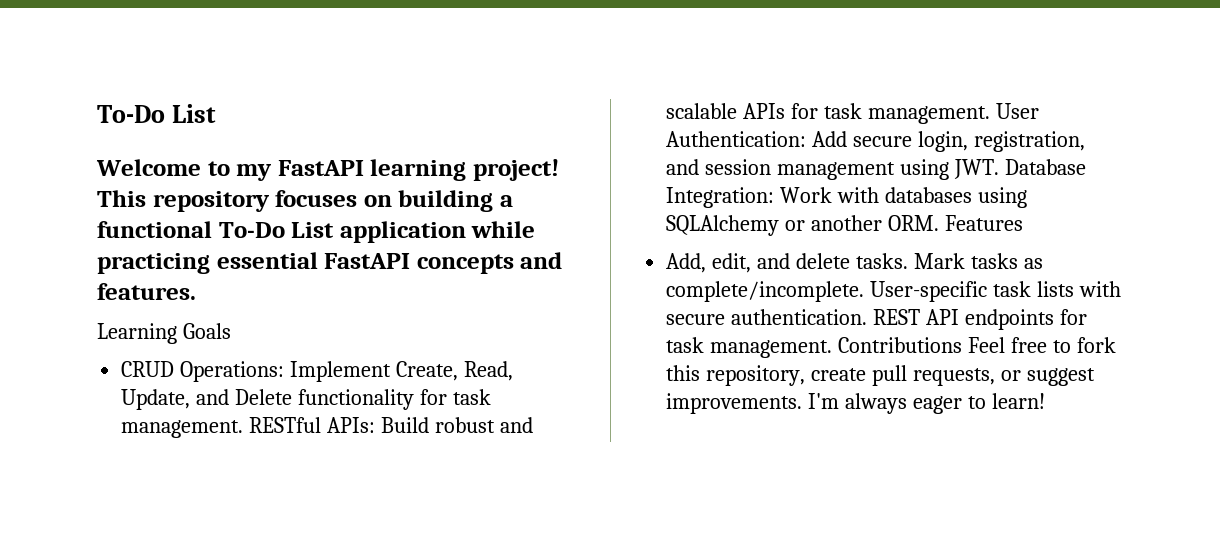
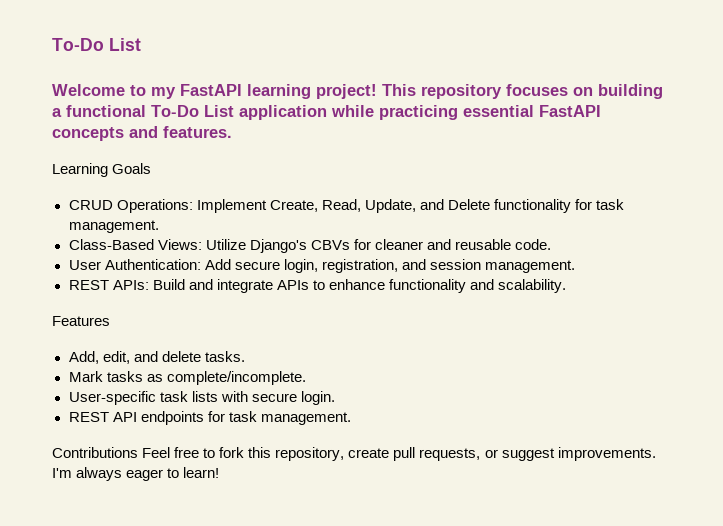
- CRUD Operations: Implement Create, Read, Update, and Delete functionality for task management. RESTful APIs: Build robust and scalable APIs for task management. User Authentication: Add secure login, registration, and session management using JWT. Database Integration: Work with databases using SQLAlchemy or another ORM. Features
+ CRUD Operations: Implement Create, Read, Update, and Delete functionality for task management.
+ Class-Based Views: Utilize Django's CBVs for cleaner and reusable code.
+ User Authentication: Add secure login, registration, and session management.
+ REST APIs: Build and integrate APIs to enhance functionality and scalability.
+ Features
- Add, edit, and delete tasks. Mark tasks as complete/incomplete. User-specific task lists with secure authentication. REST API endpoints for task management. Contributions Feel free to fork this repository, create pull requests, or suggest improvements.
+ Add, edit, and delete tasks.
+ Mark tasks as complete/incomplete.
+ User-specific task lists with secure login.
+ REST API endpoints for task management.
+ Contributions Feel free to fork this repository, create pull requests, or suggest improvements.

